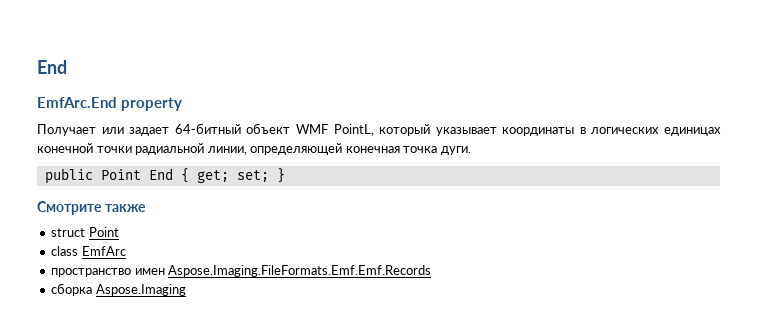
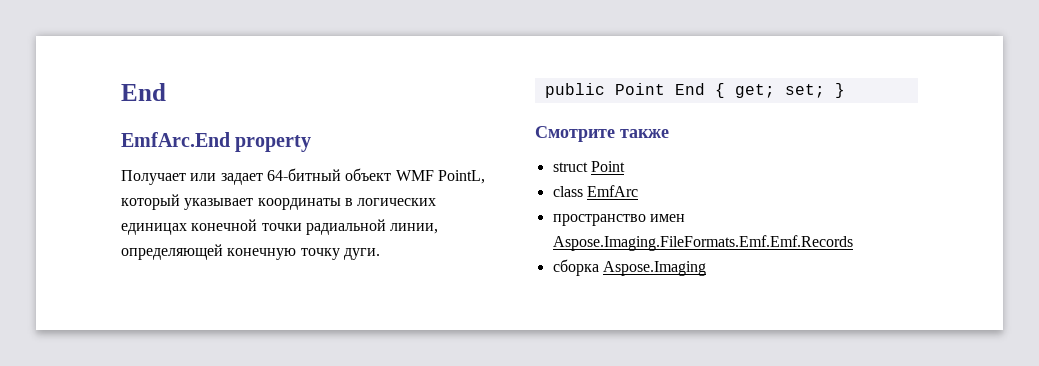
- Получает или задает 64-битный объект WMF PointL, который указывает координаты в логических единицах конечной точки радиальной линии, определяющей конечная точка дуги.
+ Получает или задает 64-битный объект WMF PointL, который указывает координаты в логических единицах конечной точки радиальной линии, определяющей конечную точку дуги.

